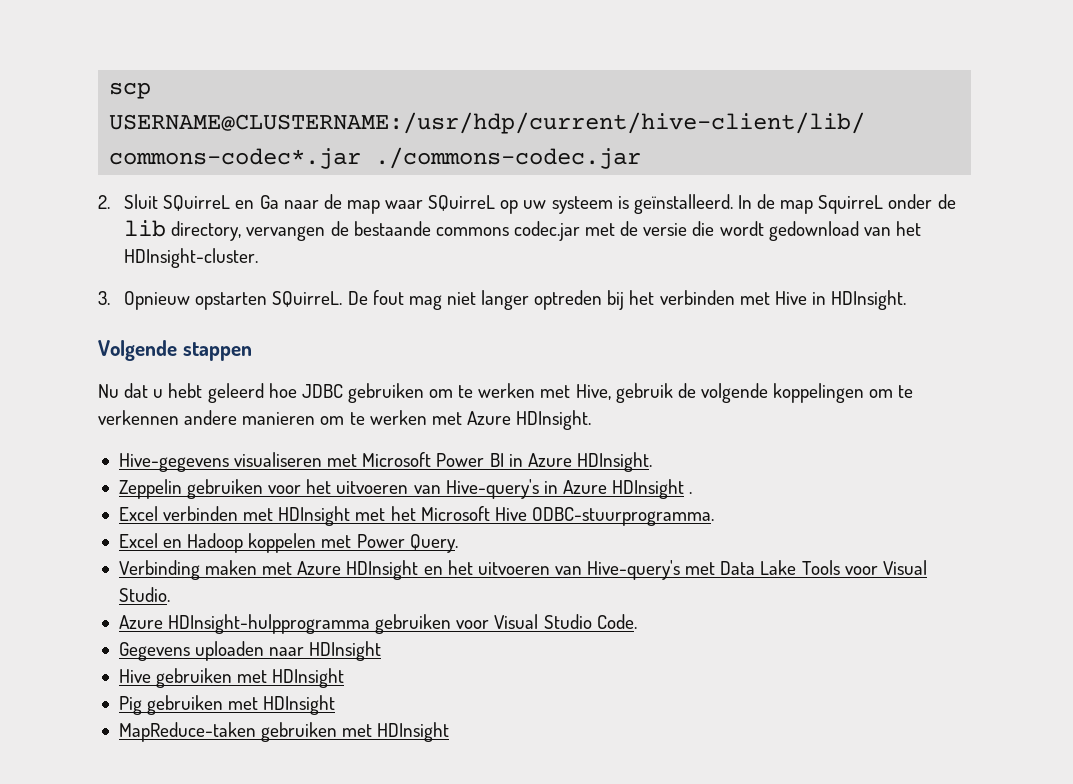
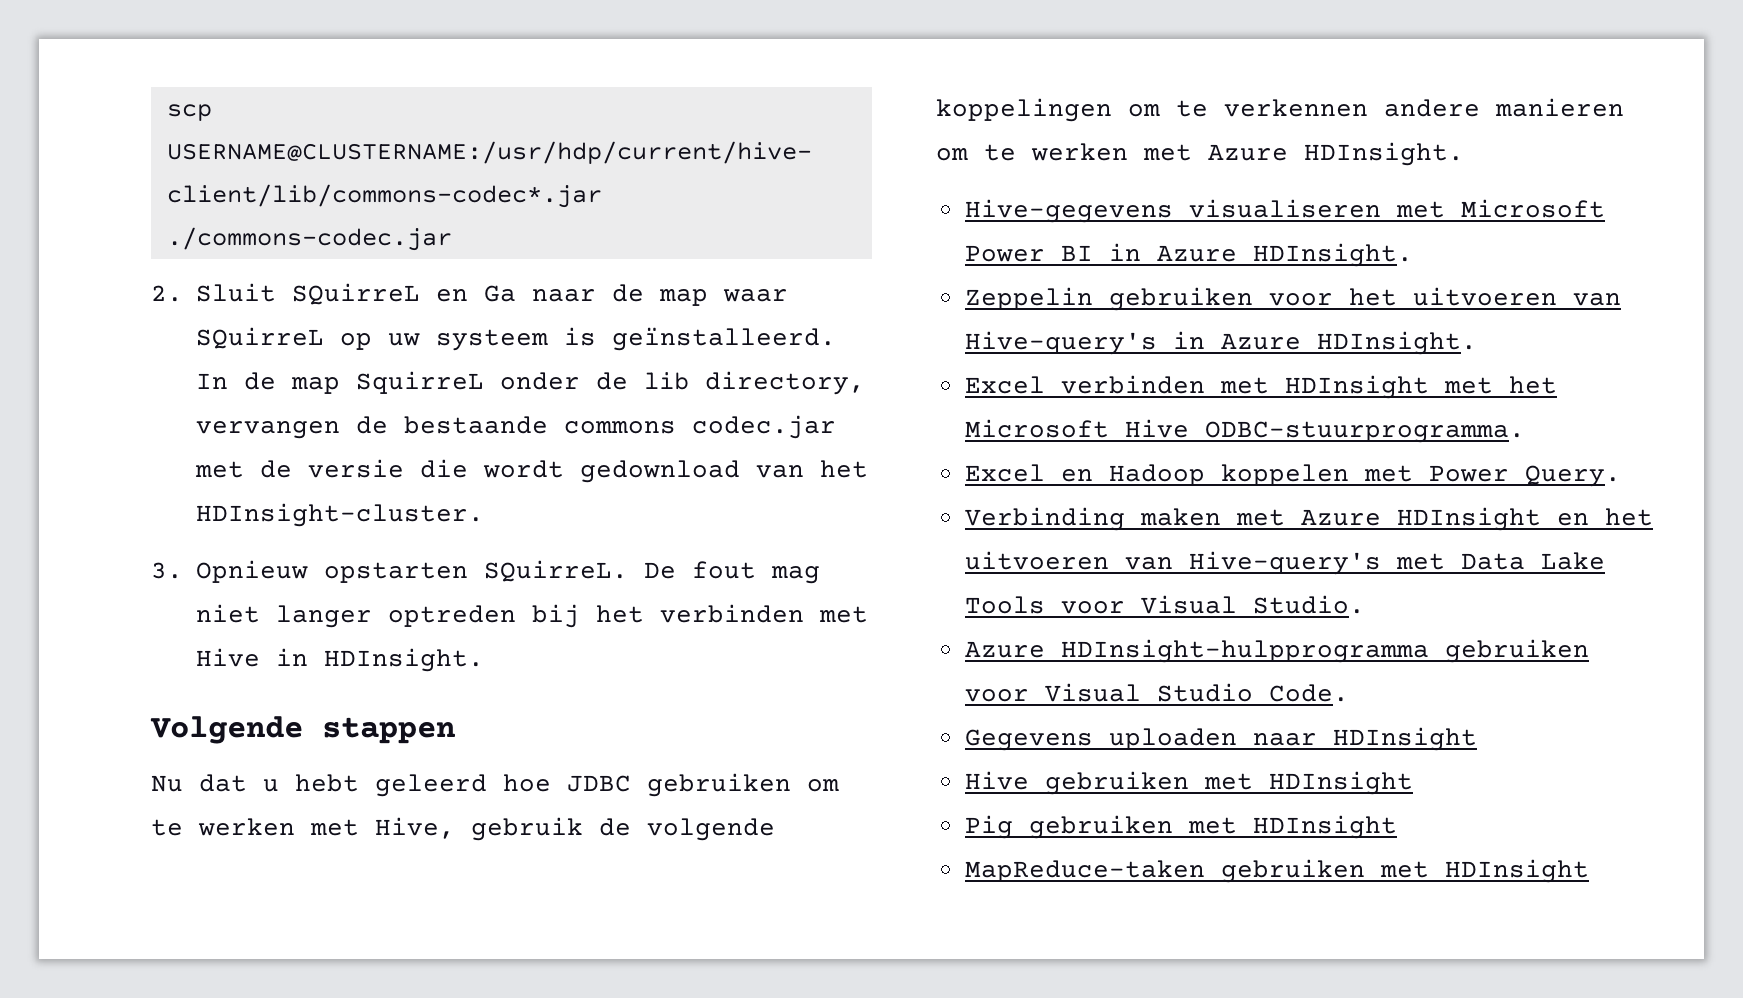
- Zeppelin gebruiken voor het uitvoeren van Hive-query's in Azure HDInsight .
+ Zeppelin gebruiken voor het uitvoeren van Hive-query's in Azure HDInsight.

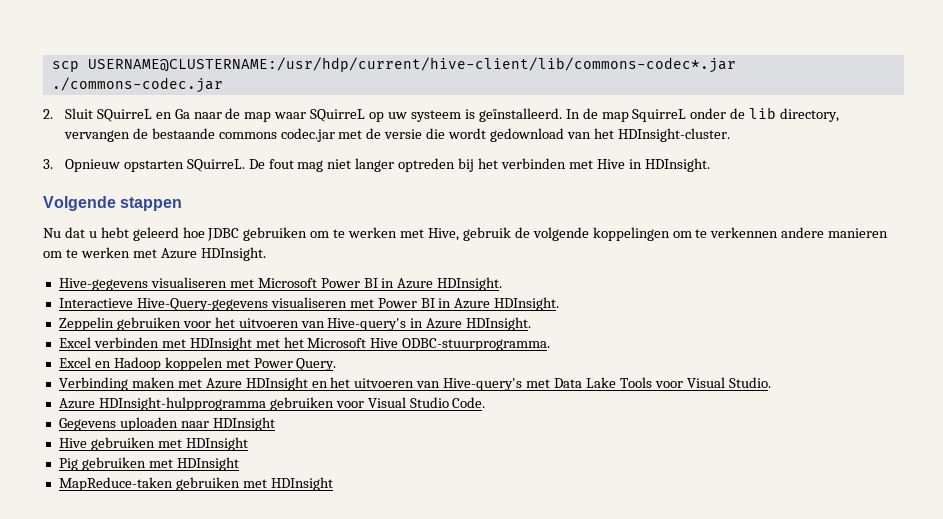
+ Interactieve Hive-Query-gegevens visualiseren met Power BI in Azure HDInsight.

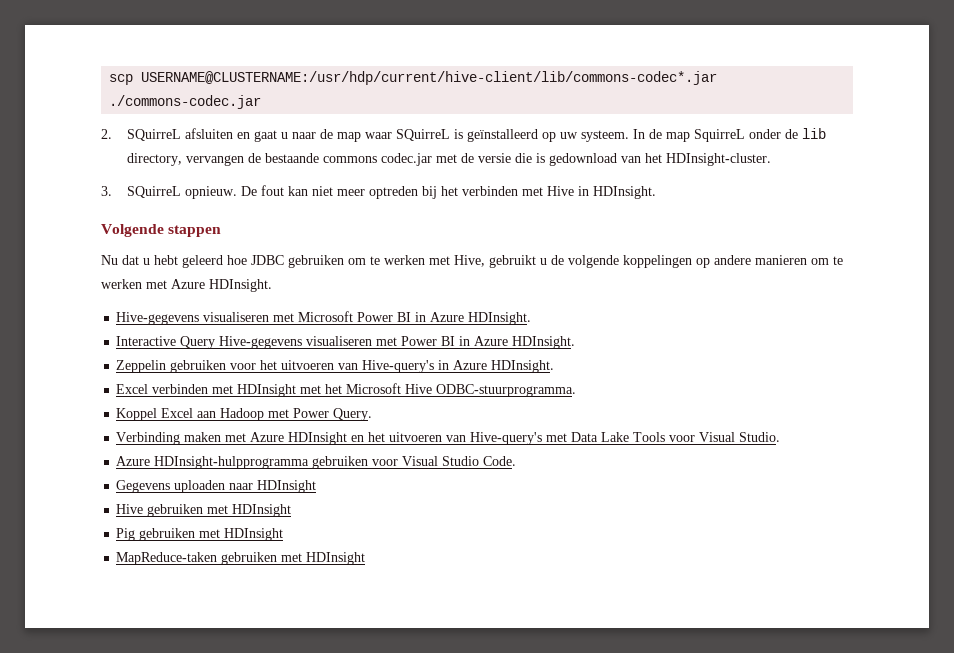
- 2. Sluit SQuirreL en Ga naar de map waar SQuirreL op uw systeem is geïnstalleerd.
+ 2. SQuirreL afsluiten en gaat u naar de map waar SQuirreL is geïnstalleerd op uw systeem.
- In de map SquirreL onder de lib directory, vervangen de bestaande commons codec.jar met de versie die wordt gedownload van het HDInsight-cluster.
+ In de map SquirreL onder de lib directory, vervangen de bestaande commons codec.jar met de versie die is gedownload van het HDInsight-cluster.
- 3. Opnieuw opstarten SQuirreL. De fout mag niet langer optreden bij het verbinden met Hive in HDInsight.
+ 3. SQuirreL opnieuw. De fout kan niet meer optreden bij het verbinden met Hive in HDInsight.
- Nu dat u hebt geleerd hoe JDBC gebruiken om te werken met Hive, gebruik de volgende koppelingen om te verkennen andere manieren om te werken met Azure HDInsight.
+ Nu dat u hebt geleerd hoe JDBC gebruiken om te werken met Hive, gebruikt u de volgende koppelingen op andere manieren om te werken met Azure HDInsight.
- Interactieve Hive-Query-gegevens visualiseren met Power BI in Azure HDInsight.
+ Interactive Query Hive-gegevens visualiseren met Power BI in Azure HDInsight.
- Excel en Hadoop koppelen met Power Query.
+ Koppel Excel aan Hadoop met Power Query.

